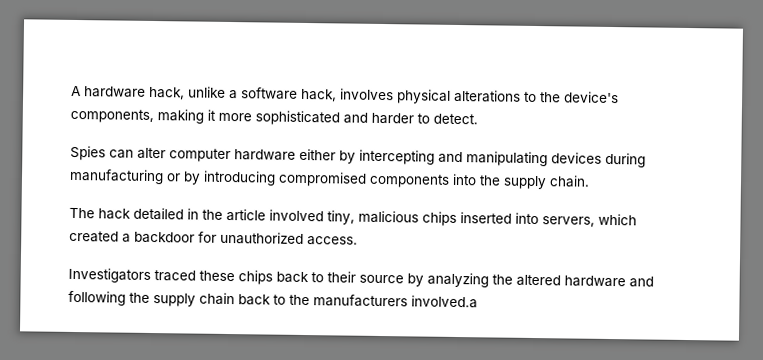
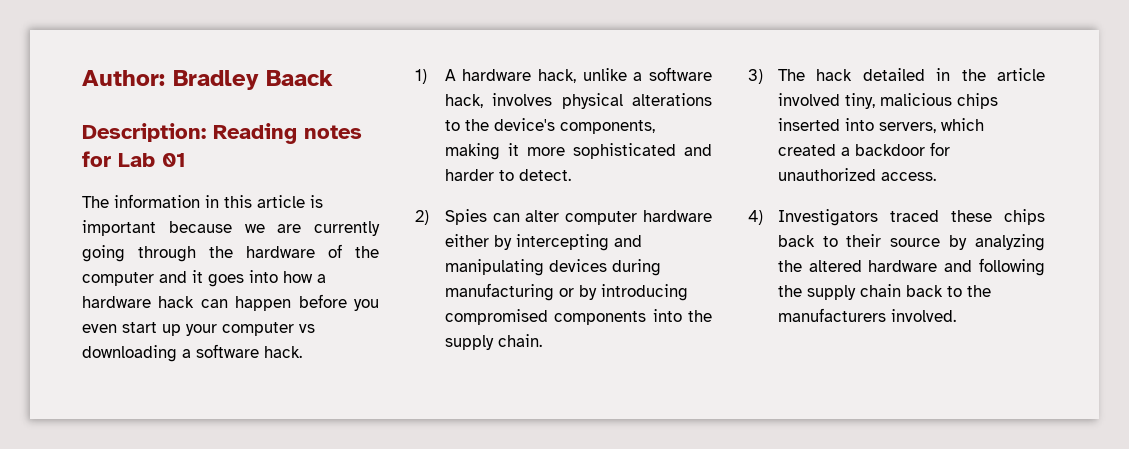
- A hardware hack, unlike a software hack, involves physical alterations to the device's components, making it more sophisticated and harder to detect.
+ Author: Bradley Baack
+ Description: Reading notes for Lab 01
+ The information in this article is important because we are currently going through the hardware of the computer and it goes into how a hardware hack can happen before you even start up your computer vs downloading a software hack.
+ 1) A hardware hack, unlike a software hack, involves physical alterations to the device's components, making it more sophisticated and harder to detect.
- Spies can alter computer hardware either by intercepting and manipulating devices during manufacturing or by introducing compromised components into the supply chain.
+ 2) Spies can alter computer hardware either by intercepting and manipulating devices during manufacturing or by introducing compromised components into the supply chain.
- The hack detailed in the article involved tiny, malicious chips inserted into servers, which created a backdoor for unauthorized access.
+ 3) The hack detailed in the article involved tiny, malicious chips inserted into servers, which created a backdoor for unauthorized access.
- Investigators traced these chips back to their source by analyzing the altered hardware and following the supply chain back to the manufacturers involved.a
+ 4) Investigators traced these chips back to their source by analyzing the altered hardware and following the supply chain back to the manufacturers involved.

